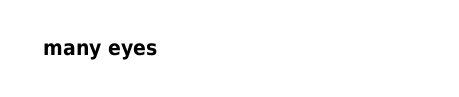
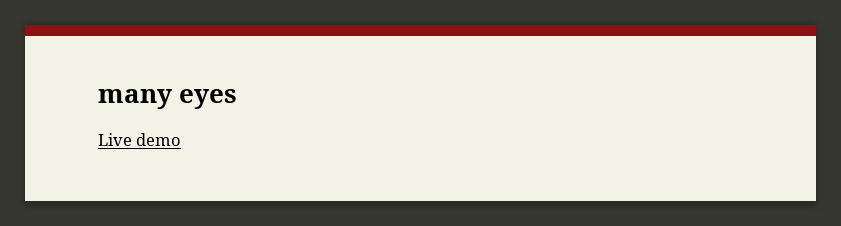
+ Live demo

